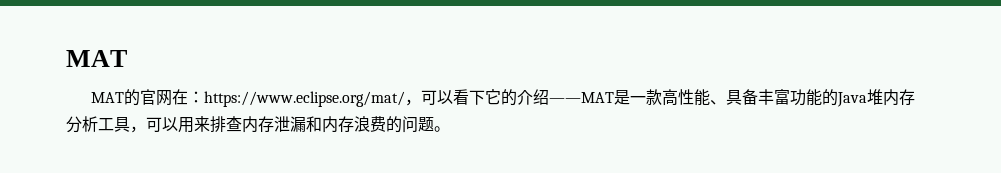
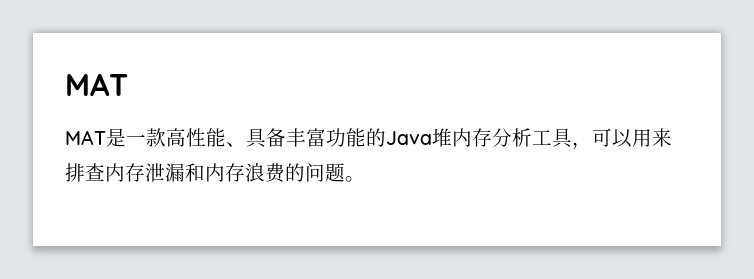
- MAT的官网在：https://www.eclipse.org/mat/，可以看下它的介绍——MAT是一款高性能、具备丰富功能的Java堆内存分析工具，可以用来排查内存泄漏和内存浪费的问题。
+ MAT是一款高性能、具备丰富功能的Java堆内存分析工具，可以用来排查内存泄漏和内存浪费的问题。

